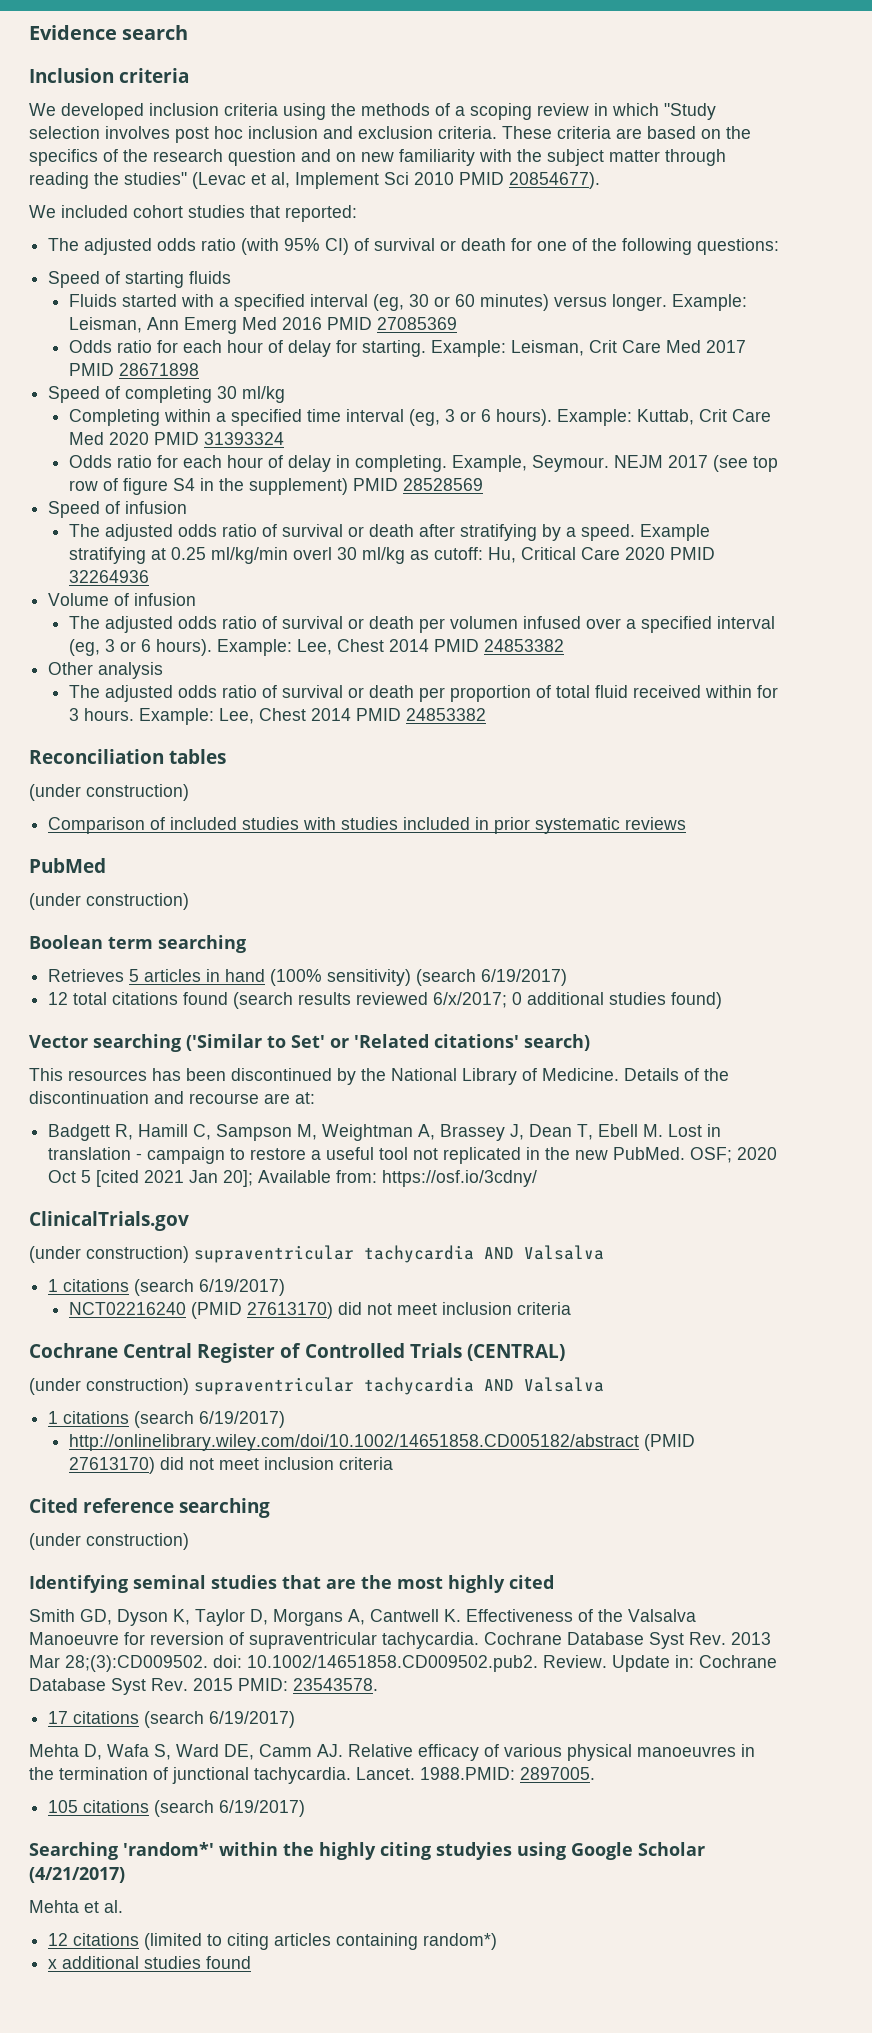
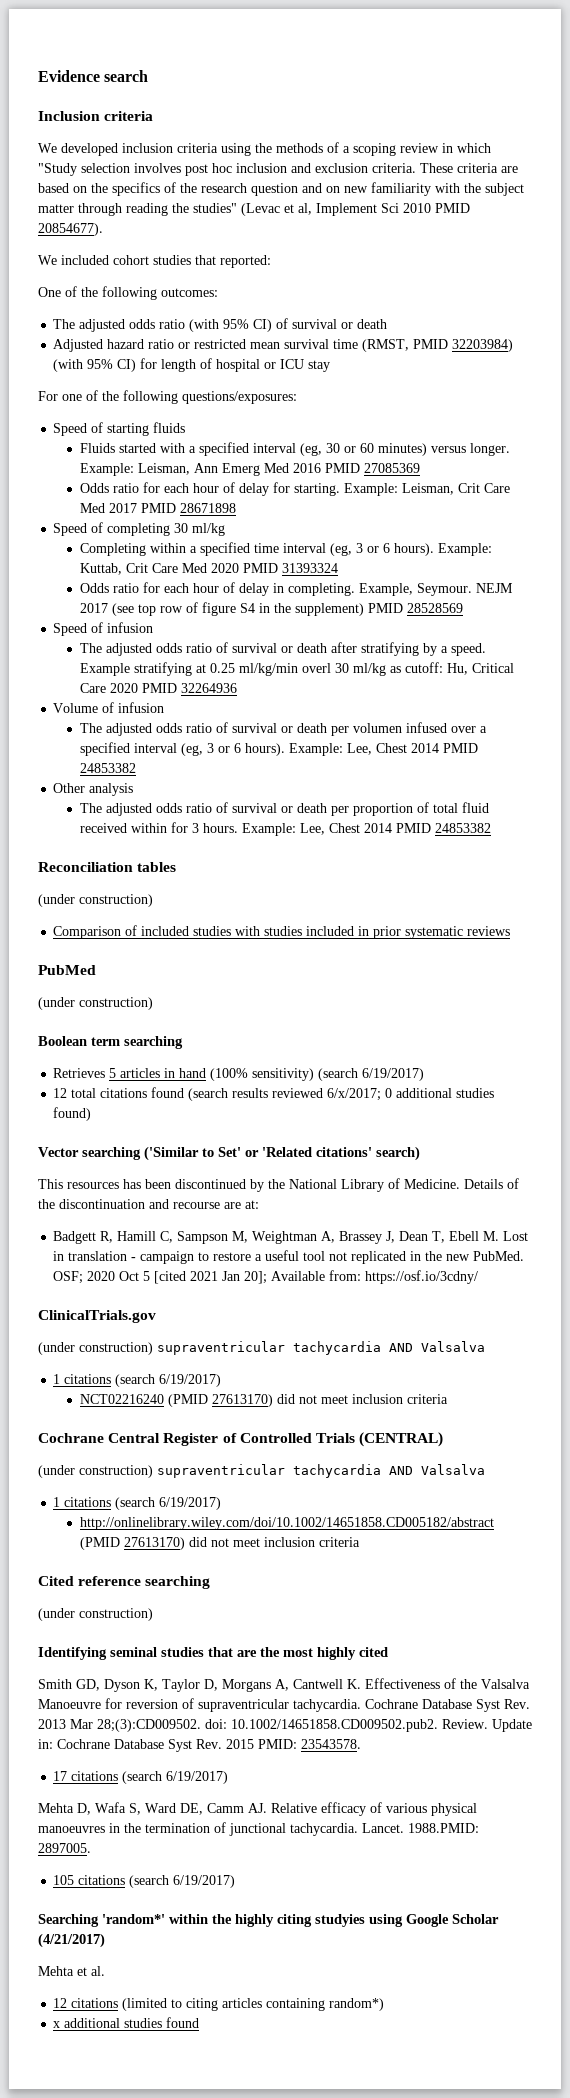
+ One of the following outcomes:
- The adjusted odds ratio (with 95% CI) of survival or death for one of the following questions:
+ The adjusted odds ratio (with 95% CI) of survival or death
+ Adjusted hazard ratio or restricted mean survival time (RMST, PMID 32203984) (with 95% CI) for length of hospital or ICU stay
+ For one of the following questions/exposures:

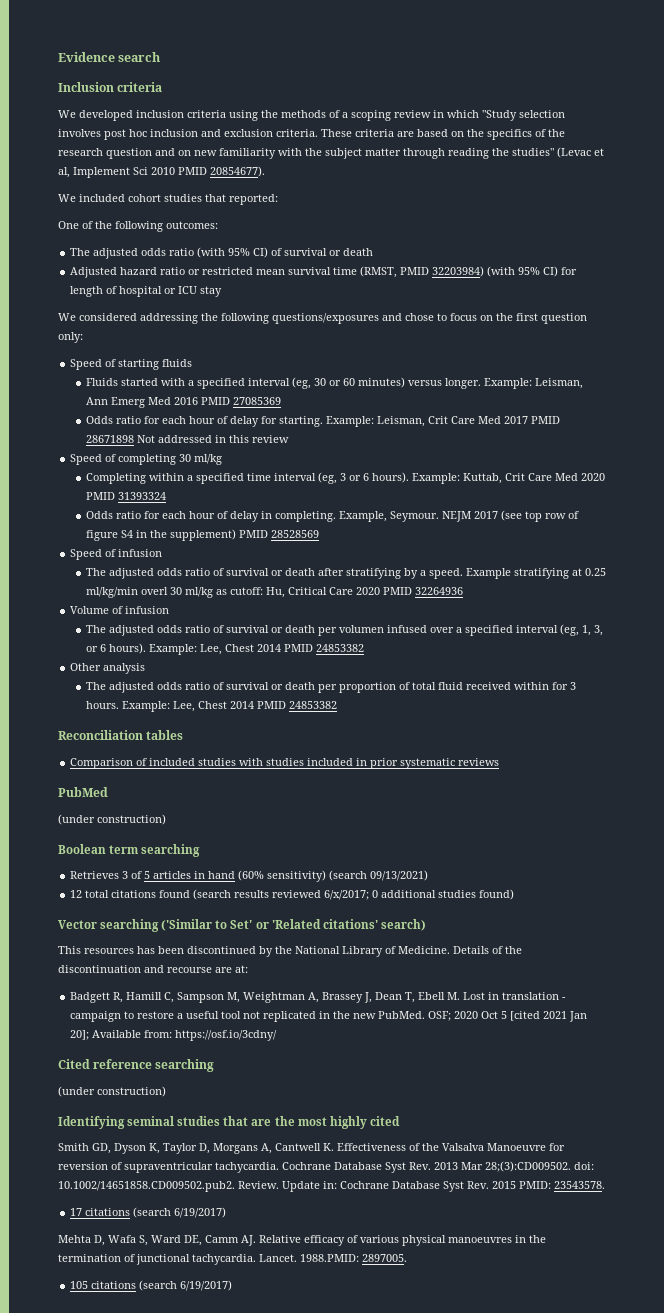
- For one of the following questions/exposures:
+ We considered addressing the following questions/exposures and chose to focus on the first question only:
- Example: Leisman, Crit Care Med 2017 PMID 28671898
+ Example: Leisman, Crit Care Med 2017 PMID 28671898 Not addressed in this review
- The adjusted odds ratio of survival or death per volumen infused over a specified interval (eg, 3 or 6 hours).
+ The adjusted odds ratio of survival or death per volumen infused over a specified interval (eg, 1, 3, or 6 hours).
  Reconciliation tables
- (under construction)
- Retrieves 5 articles in hand (100% sensitivity) (search 6/19/2017)
+ Retrieves 3 of 5 articles in hand (60% sensitivity) (search 09/13/2021)
- ClinicalTrials.gov
- (under construction) supraventricular tachycardia AND Valsalva
- 1 citations (search 6/19/2017)
- NCT02216240 (PMID 27613170) did not meet inclusion criteria
- Cochrane Central Register of Controlled Trials (CENTRAL)
- (under construction) supraventricular tachycardia AND Valsalva
- 1 citations (search 6/19/2017)
- http://onlinelibrary.wiley.com/doi/10.1002/14651858.CD005182/abstract (PMID 27613170) did not meet inclusion criteria
- Searching 'random*' within the highly citing studyies using Google Scholar (4/21/2017)
- Mehta et al.
- 12 citations (limited to citing articles containing random*)
- x additional studies found

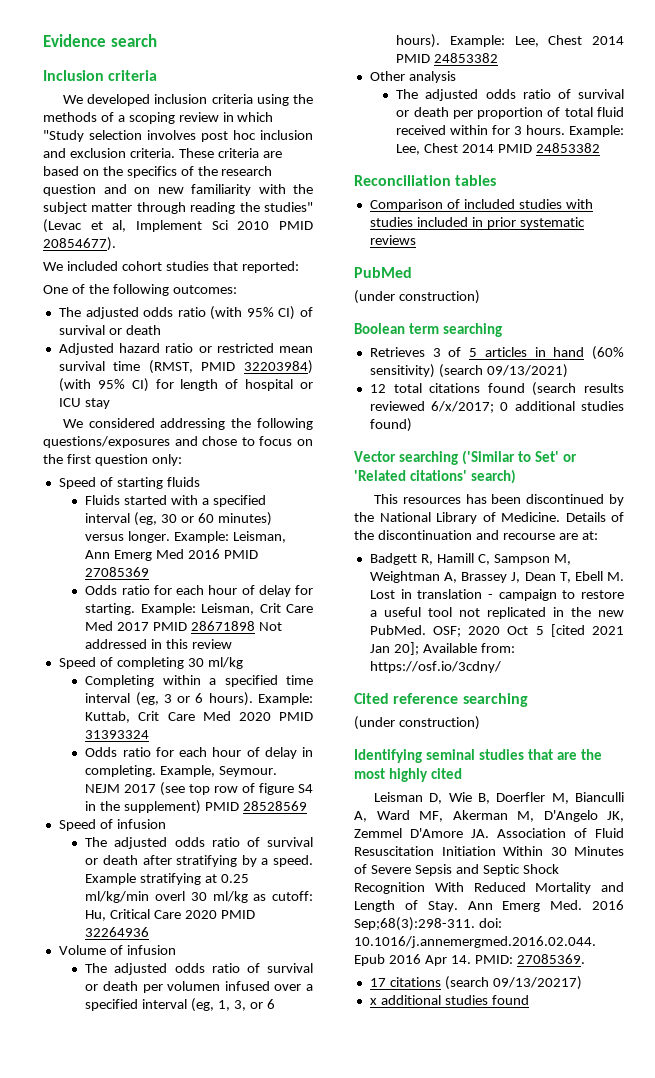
- Smith GD, Dyson K, Taylor D, Morgans A, Cantwell K. Effectiveness of the Valsalva Manoeuvre for reversion of supraventricular tachycardia. Cochrane Database Syst Rev. 2013 Mar 28;(3):CD009502. doi: 10.1002/14651858.CD009502.pub2. Review. Update in: Cochrane Database Syst Rev. 2015 PMID: 23543578.
- 17 citations (search 6/19/2017)
- Mehta D, Wafa S, Ward DE, Camm AJ. Relative efficacy of various physical manoeuvres in the termination of junctional tachycardia. Lancet. 1988.PMID: 2897005.
- 105 citations (search 6/19/2017)
+ Leisman D, Wie B, Doerfler M, Bianculli A, Ward MF, Akerman M, D'Angelo JK, Zemmel D'Amore JA. Association of Fluid Resuscitation Initiation Within 30 Minutes of Severe Sepsis and Septic Shock Recognition With Reduced Mortality and Length of Stay. Ann Emerg Med. 2016 Sep;68(3):298-311. doi: 10.1016/j.annemergmed.2016.02.044. Epub 2016 Apr 14. PMID: 27085369.
+ 17 citations (search 09/13/20217)
+ x additional studies found

